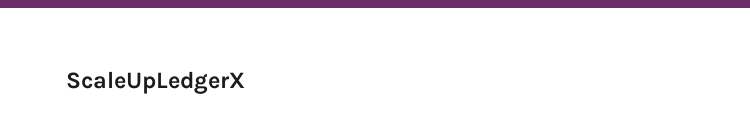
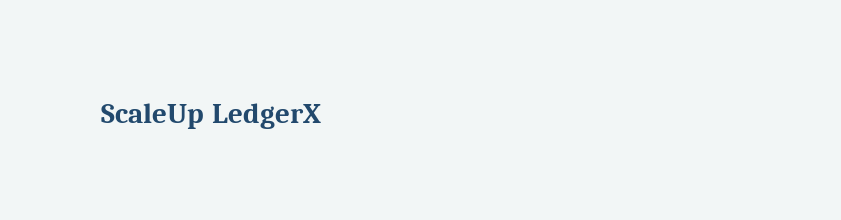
- ScaleUpLedgerX
+ ScaleUp LedgerX

